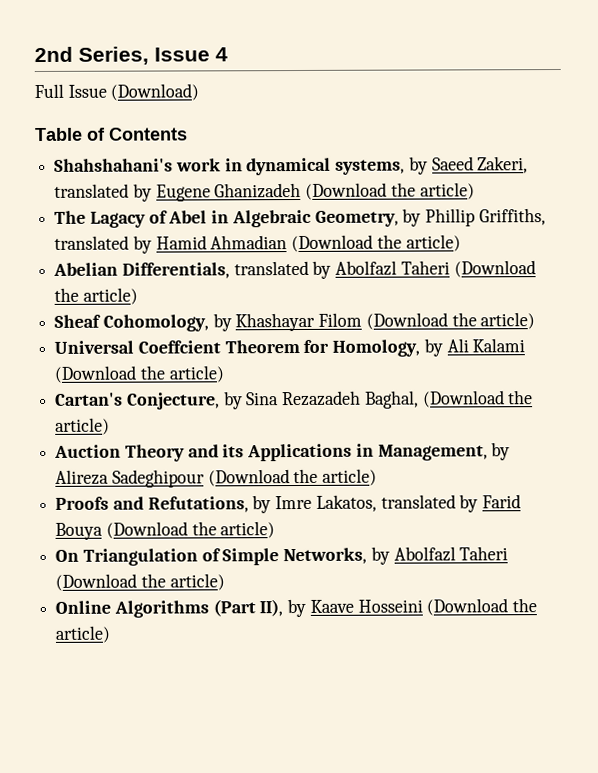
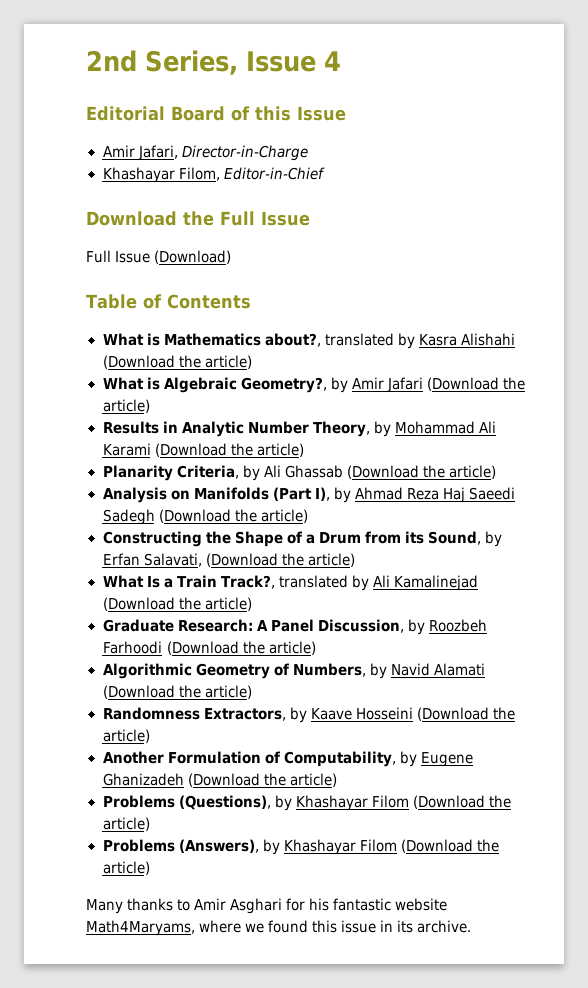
+ Editorial Board of this Issue
+ Amir Jafari, Director-in-Charge
+ Khashayar Filom, Editor-in-Chief
+ Download the Full Issue
- Shahshahani's work in dynamical systems, by Saeed Zakeri, translated by Eugene Ghanizadeh (Download the article)
+ What is Mathematics about?, translated by Kasra Alishahi (Download the article)
+ What is Algebraic Geometry?, by Amir Jafari (Download the article)
+ Results in Analytic Number Theory, by Mohammad Ali Karami (Download the article)
+ Planarity Criteria, by Ali Ghassab (Download the article)
+ Analysis on Manifolds (Part I), by Ahmad Reza Haj Saeedi Sadegh (Download the article)
+ Constructing the Shape of a Drum from its Sound, by Erfan Salavati, (Download the article)
+ What Is a Train Track?, translated by Ali Kamalinejad (Download the article)
+ Graduate Research: A Panel Discussion, by Roozbeh Farhoodi (Download the article)
+ Algorithmic Geometry of Numbers, by Navid Alamati (Download the article)
+ Randomness Extractors, by Kaave Hosseini (Download the article)
+ Another Formulation of Computability, by Eugene Ghanizadeh (Download the article)
- The Lagacy of Abel in Algebraic Geometry, by Phillip Griffiths, translated by Hamid Ahmadian (Download the article)
- Abelian Differentials, translated by Abolfazl Taheri (Download the article)
- Sheaf Cohomology, by Khashayar Filom (Download the article)
- Universal Coeffcient Theorem for Homology, by Ali Kalami (Download the article)
- Cartan's Conjecture, by Sina Rezazadeh Baghal, (Download the article)
- Auction Theory and its Applications in Management, by Alireza Sadeghipour (Download the article)
- Proofs and Refutations, by Imre Lakatos, translated by Farid Bouya (Download the article)
- On Triangulation of Simple Networks, by Abolfazl Taheri (Download the article)
- Online Algorithms (Part II), by Kaave Hosseini (Download the article)
+ Problems (Questions), by Khashayar Filom (Download the article)
+ Problems (Answers), by Khashayar Filom (Download the article)
+ Many thanks to Amir Asghari for his fantastic website Math4Maryams, where we found this issue in its archive.

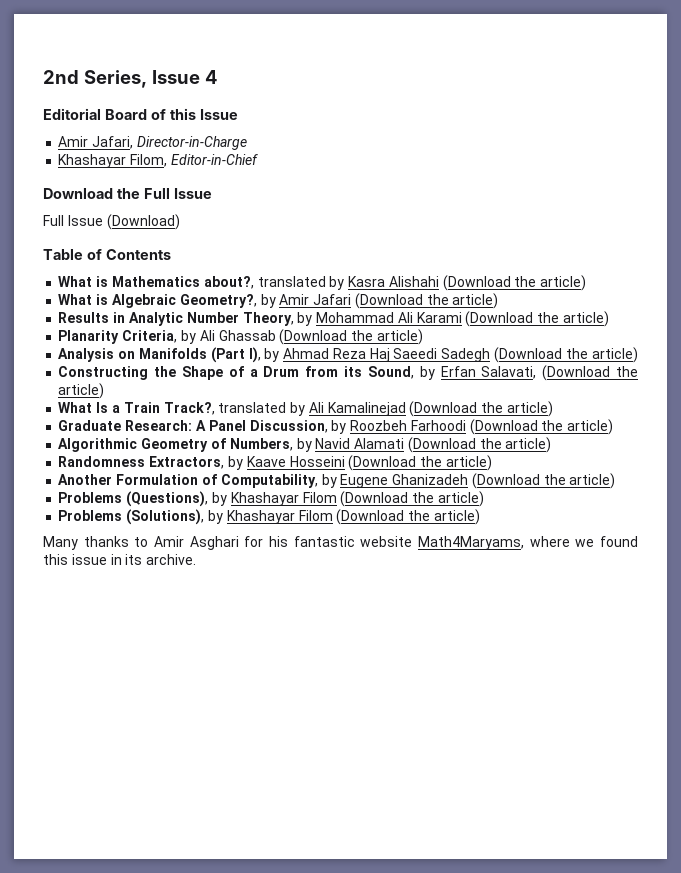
- Problems (Answers), by Khashayar Filom (Download the article)
+ Problems (Solutions), by Khashayar Filom (Download the article)

